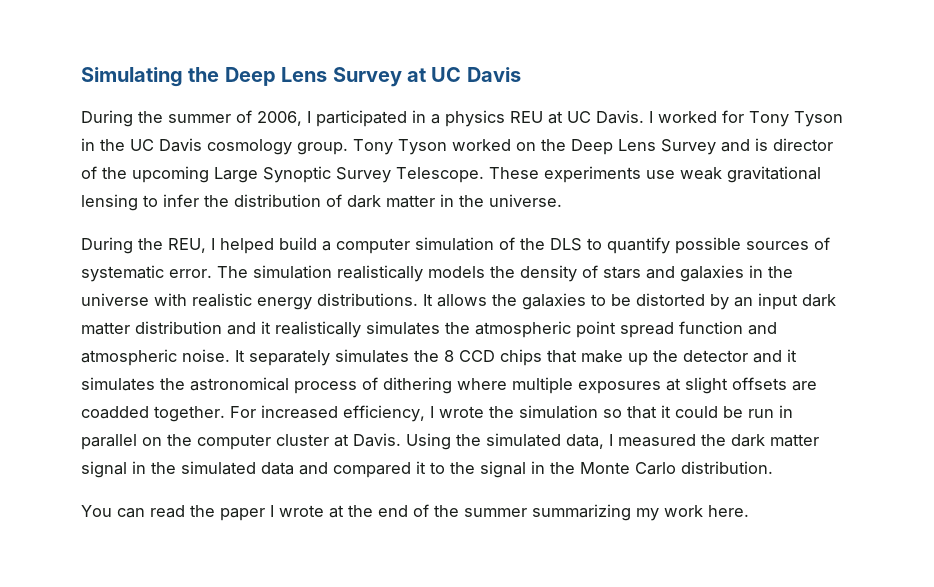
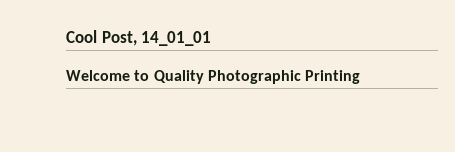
- Simulating the Deep Lens Survey at UC Davis
- During the summer of 2006, I participated in a physics REU at UC Davis. I worked for Tony Tyson in the UC Davis cosmology group. Tony Tyson worked on the Deep Lens Survey and is director of the upcoming Large Synoptic Survey Telescope. These experiments use weak gravitational lensing to infer the distribution of dark matter in the universe.
- During the REU, I helped build a computer simulation of the DLS to quantify possible sources of systematic error. The simulation realistically models the density of stars and galaxies in the universe with realistic energy distributions. It allows the galaxies to be distorted by an input dark matter distribution and it realistically simulates the atmospheric point spread function and atmospheric noise. It separately simulates the 8 CCD chips that make up the detector and it simulates the astronomical process of dithering where multiple exposures at slight offsets are coadded together. For increased efficiency, I wrote the simulation so that it could be run in parallel on the computer cluster at Davis. Using the simulated data, I measured the dark matter signal in the simulated data and compared it to the signal in the Monte Carlo distribution.
- You can read the paper I wrote at the end of the summer summarizing my work here.
+ Cool Post, 14_01_01
+ Welcome to Quality Photographic Printing

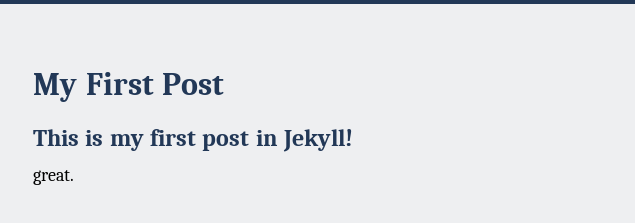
- Cool Post, 14_01_01
- Welcome to Quality Photographic Printing
+ My First Post
+ This is my first post in Jekyll!
+ great.

